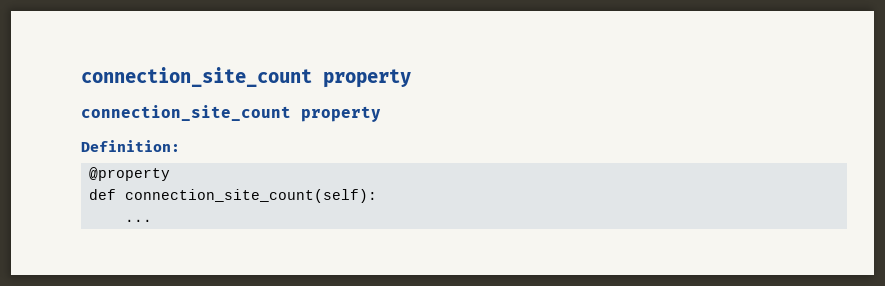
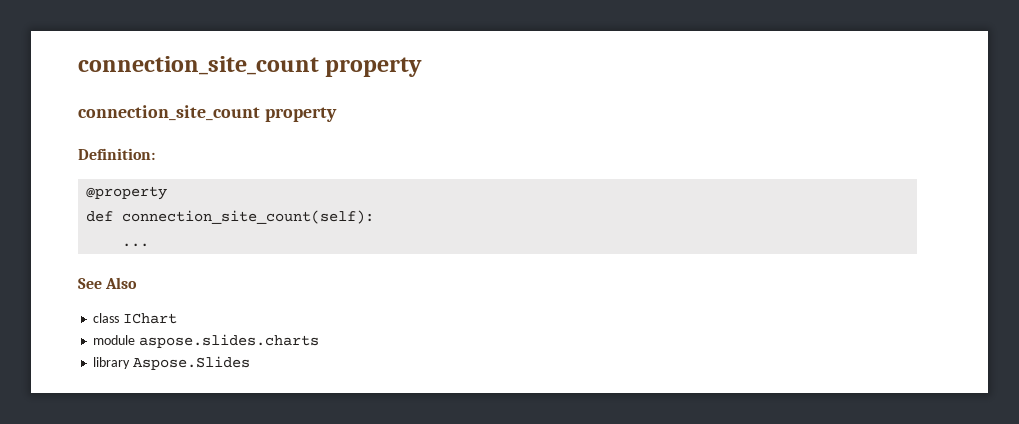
+ See Also
+ class IChart
+ module aspose.slides.charts
+ library Aspose.Slides

